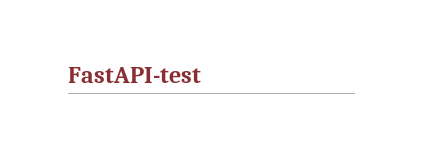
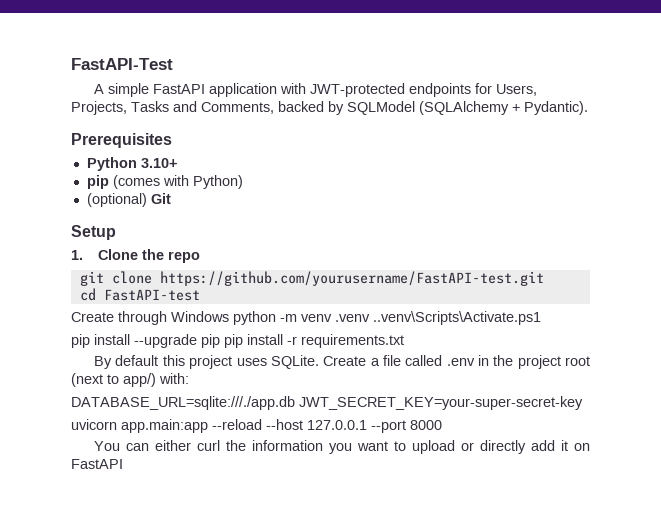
- FastAPI-test
+ FastAPI-Test
+ A simple FastAPI application with JWT-protected endpoints for Users, Projects, Tasks and Comments, backed by SQLModel (SQLAlchemy + Pydantic).
+ Prerequisites
+ Python 3.10+
+ pip (comes with Python)
+ (optional) Git
+ Setup
+ 1. Clone the repo
+ git clone https://github.com/yourusername/FastAPI-test.git
+ cd FastAPI-test
+ Create through Windows python -m venv .venv ..venv\Scripts\Activate.ps1
+ pip install --upgrade pip pip install -r requirements.txt
+ By default this project uses SQLite. Create a file called .env in the project root (next to app/) with:
+ DATABASE_URL=sqlite:///./app.db JWT_SECRET_KEY=your-super-secret-key
+ uvicorn app.main:app --reload --host 127.0.0.1 --port 8000
+ You can either curl the information you want to upload or directly add it on FastAPI

